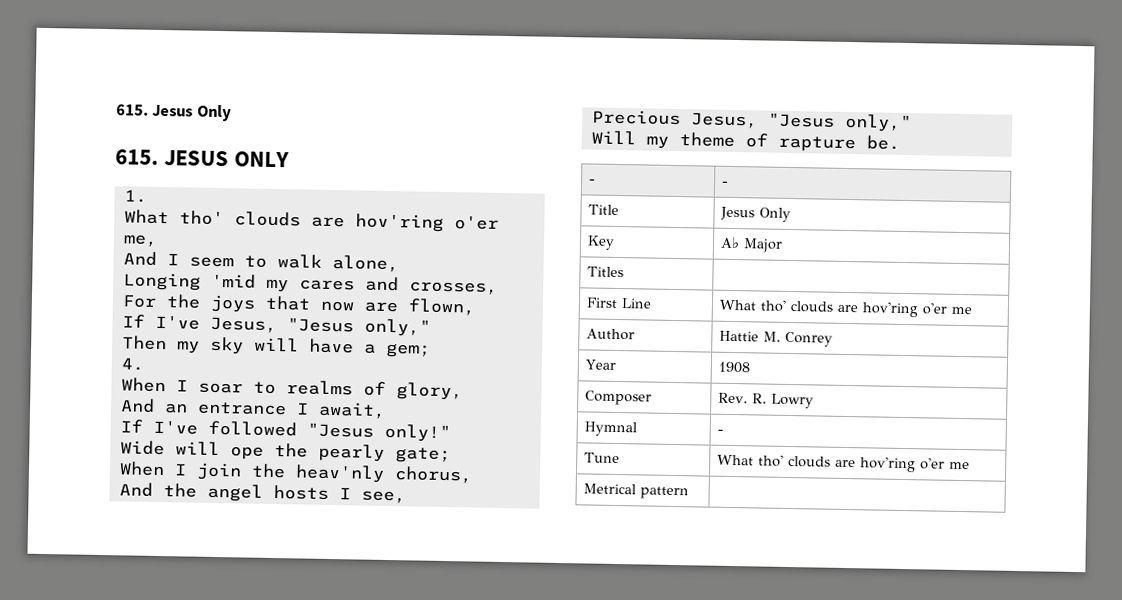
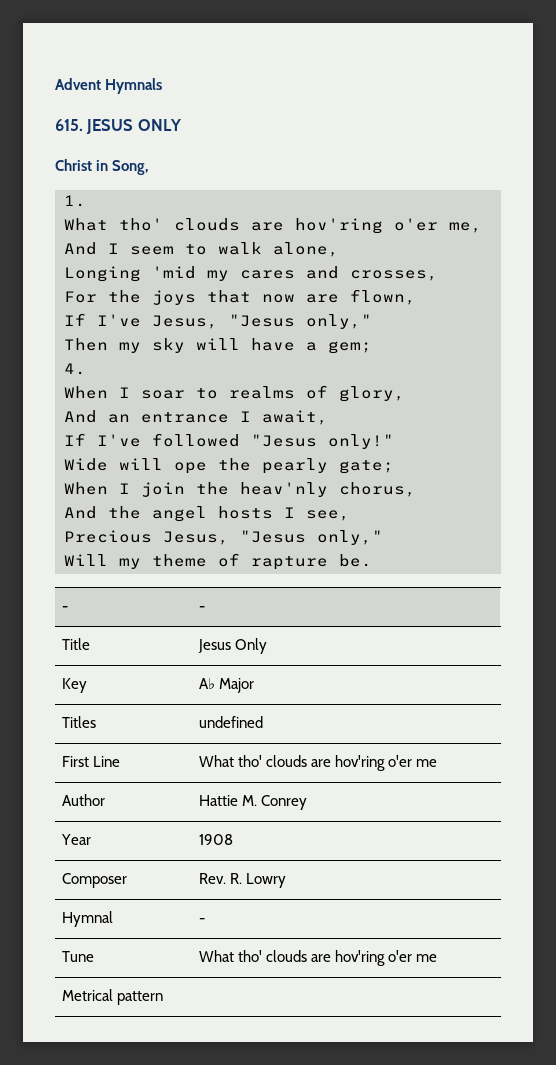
- 615. Jesus Only
+ Advent Hymnals
+ Christ in Song,
- Titles |
+ Titles | undefined

